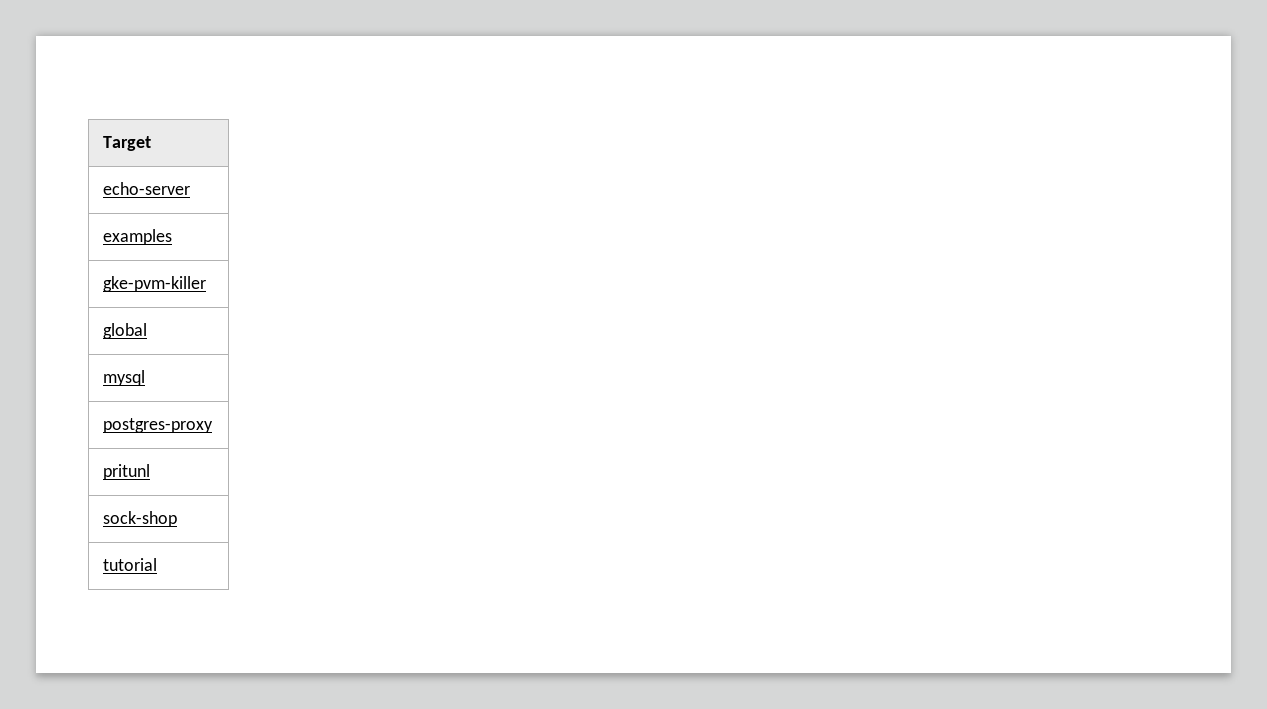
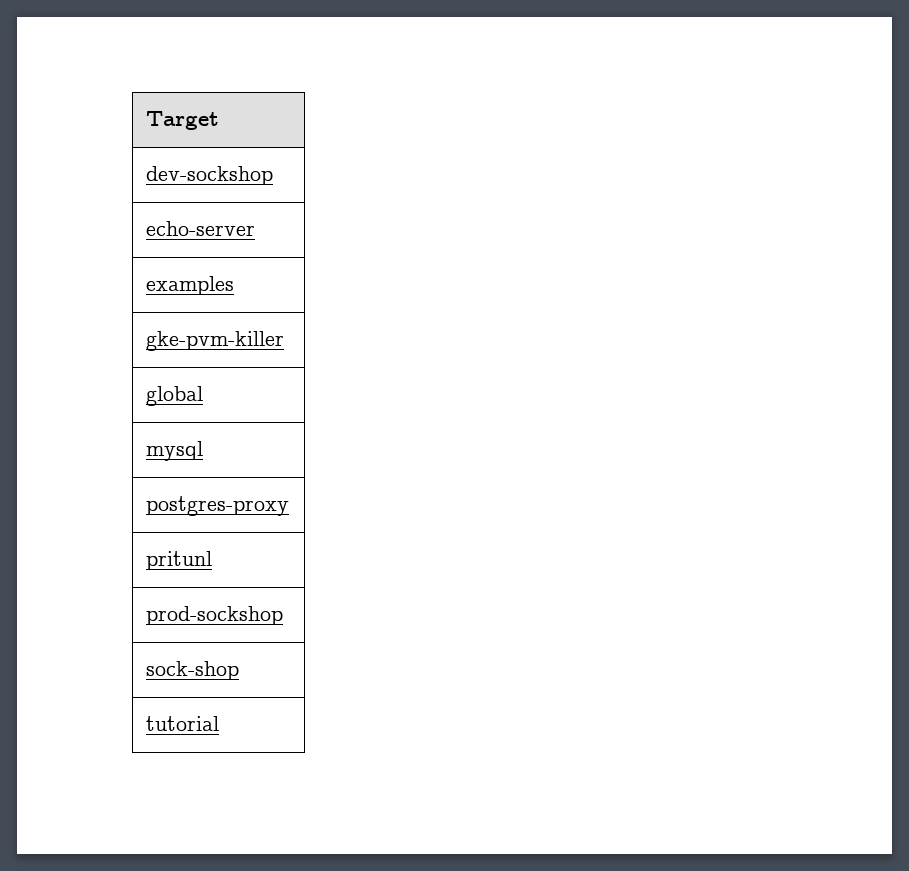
+ dev-sockshop
+ prod-sockshop

